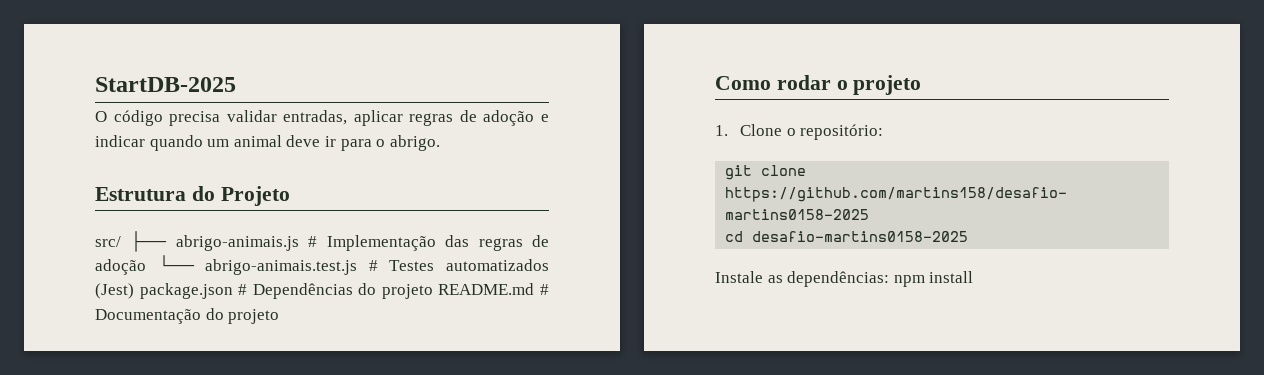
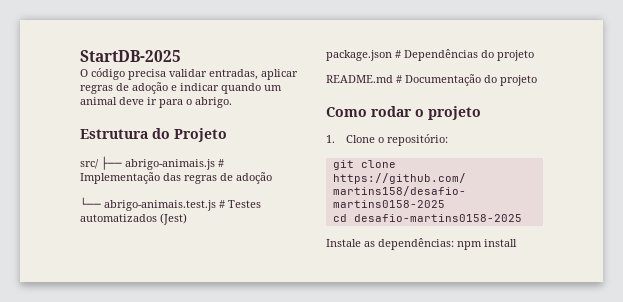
- src/ ├── abrigo-animais.js # Implementação das regras de adoção └── abrigo-animais.test.js # Testes automatizados (Jest) package.json # Dependências do projeto README.md # Documentação do projeto
+ src/ ├── abrigo-animais.js # Implementação das regras de adoção
+ └── abrigo-animais.test.js # Testes automatizados (Jest)
+ package.json # Dependências do projeto
+ README.md # Documentação do projeto

